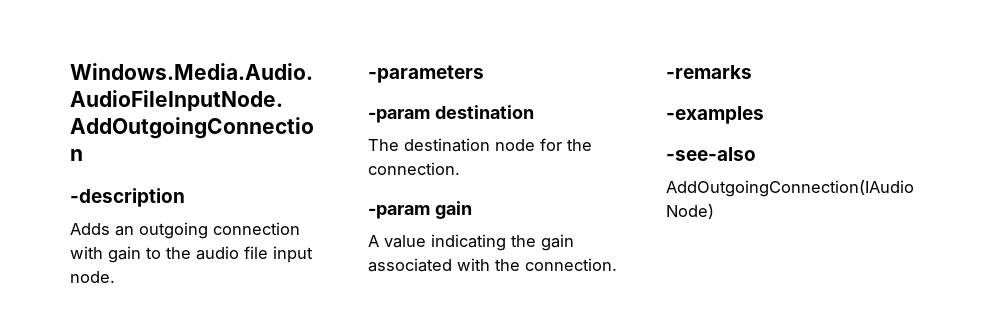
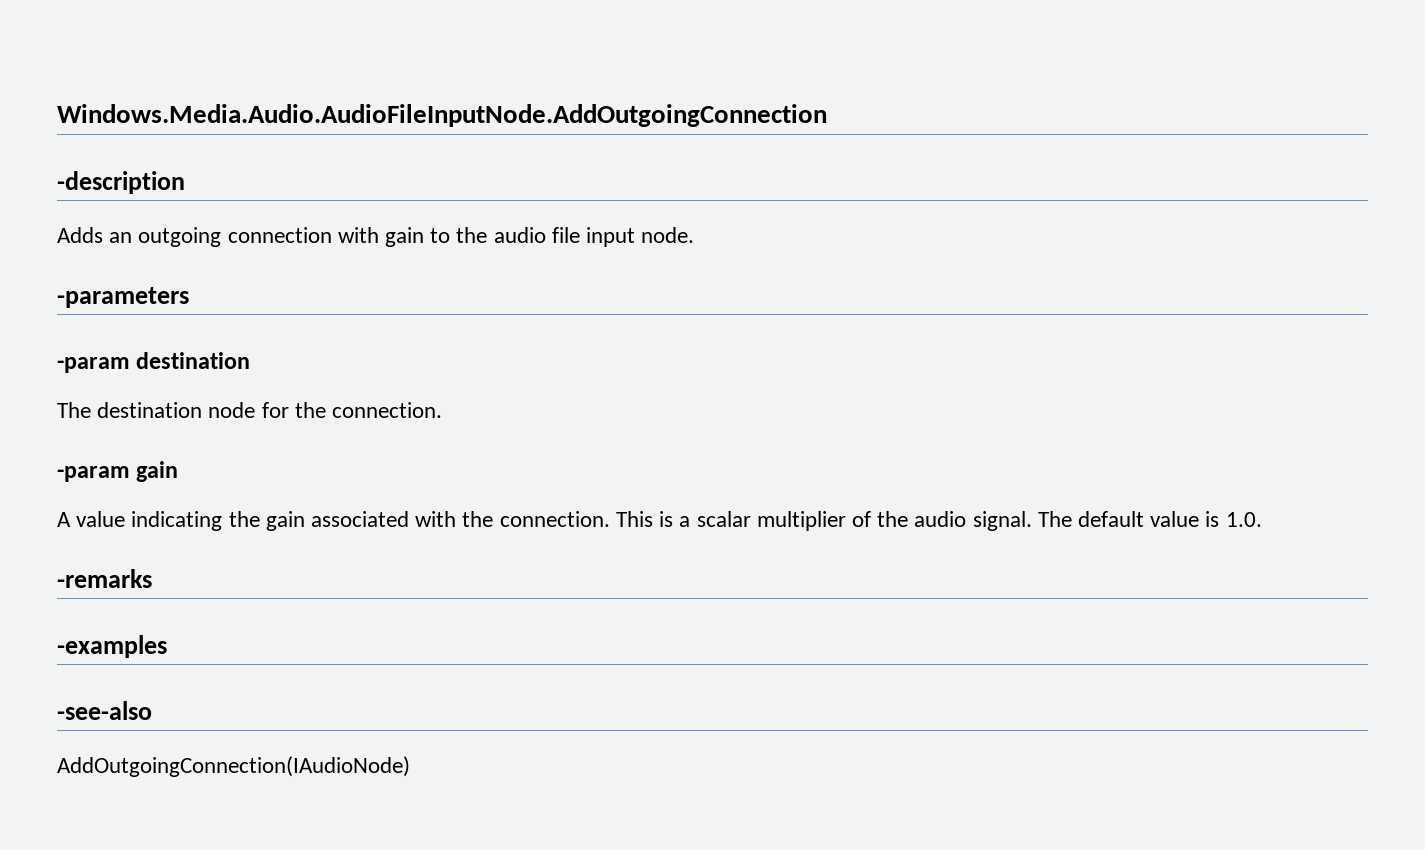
+ This is a scalar multiplier of the audio signal. The default value is 1.0.

